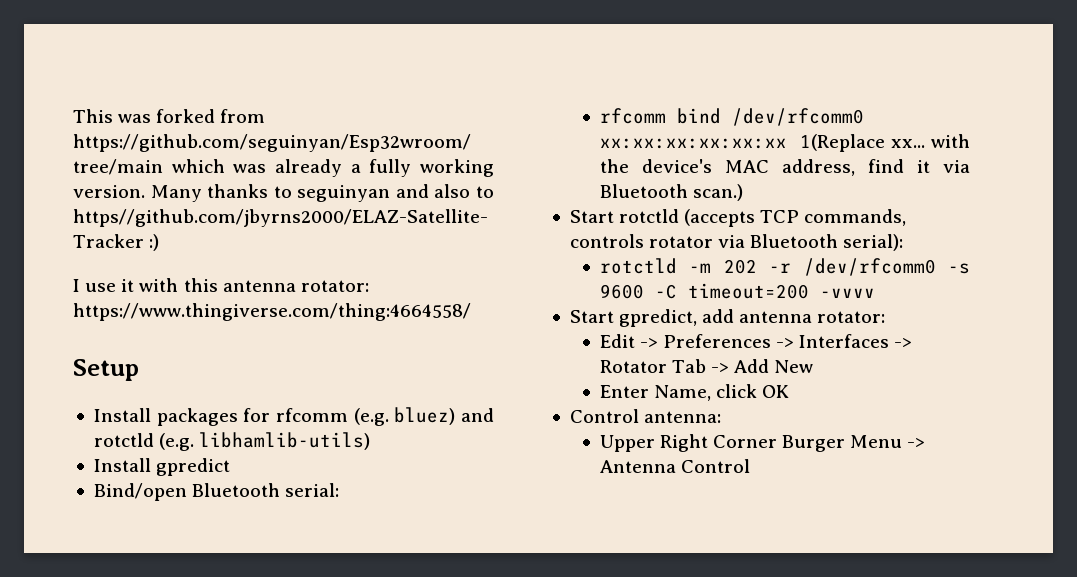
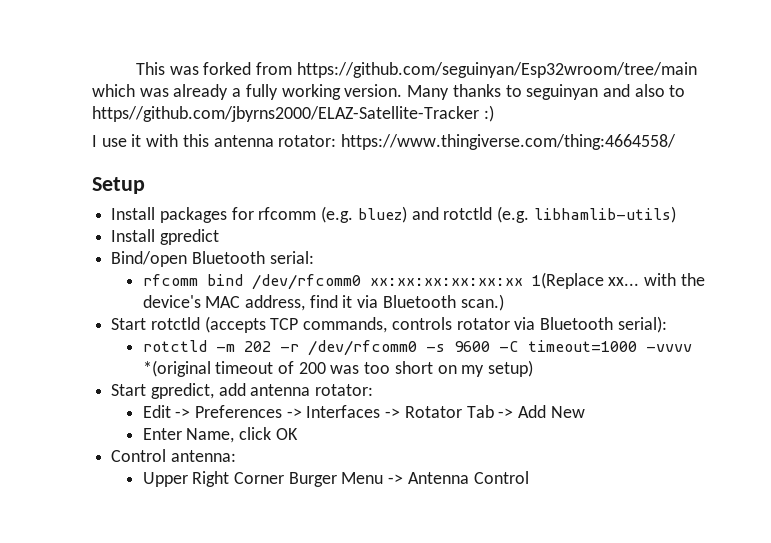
- rotctld -m 202 -r /dev/rfcomm0 -s 9600 -C timeout=200 -vvvv
+ rotctld -m 202 -r /dev/rfcomm0 -s 9600 -C timeout=1000 -vvvv *(original timeout of 200 was too short on my setup)

